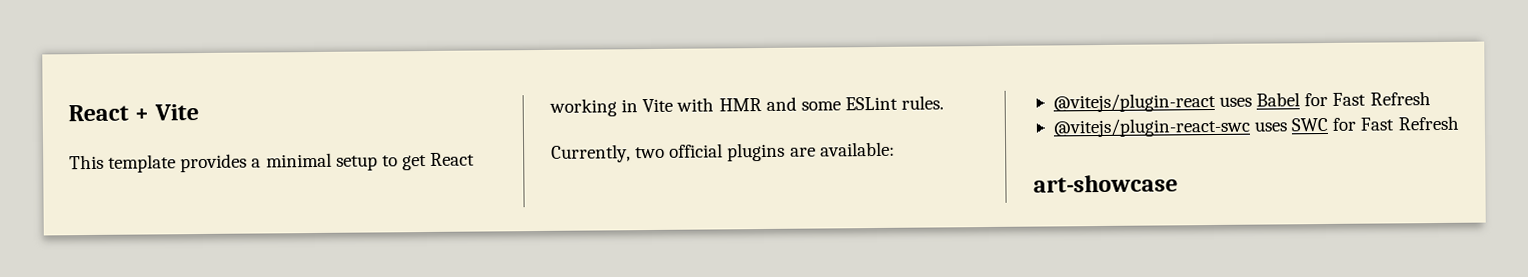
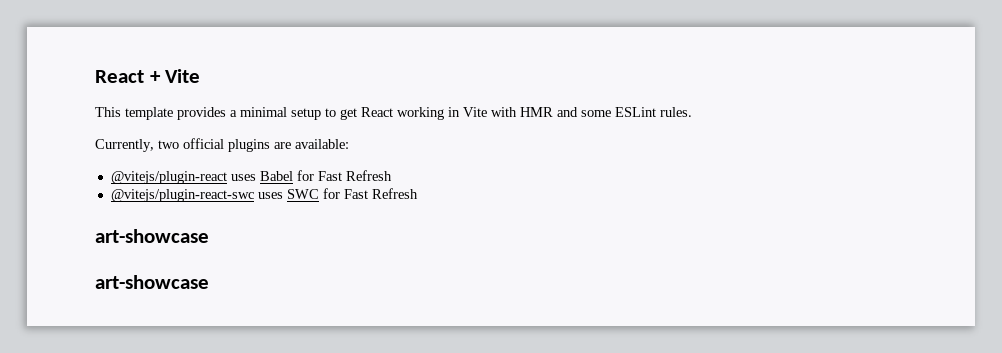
  @vitejs/plugin-react-swc uses SWC for Fast Refresh
+ art-showcase

